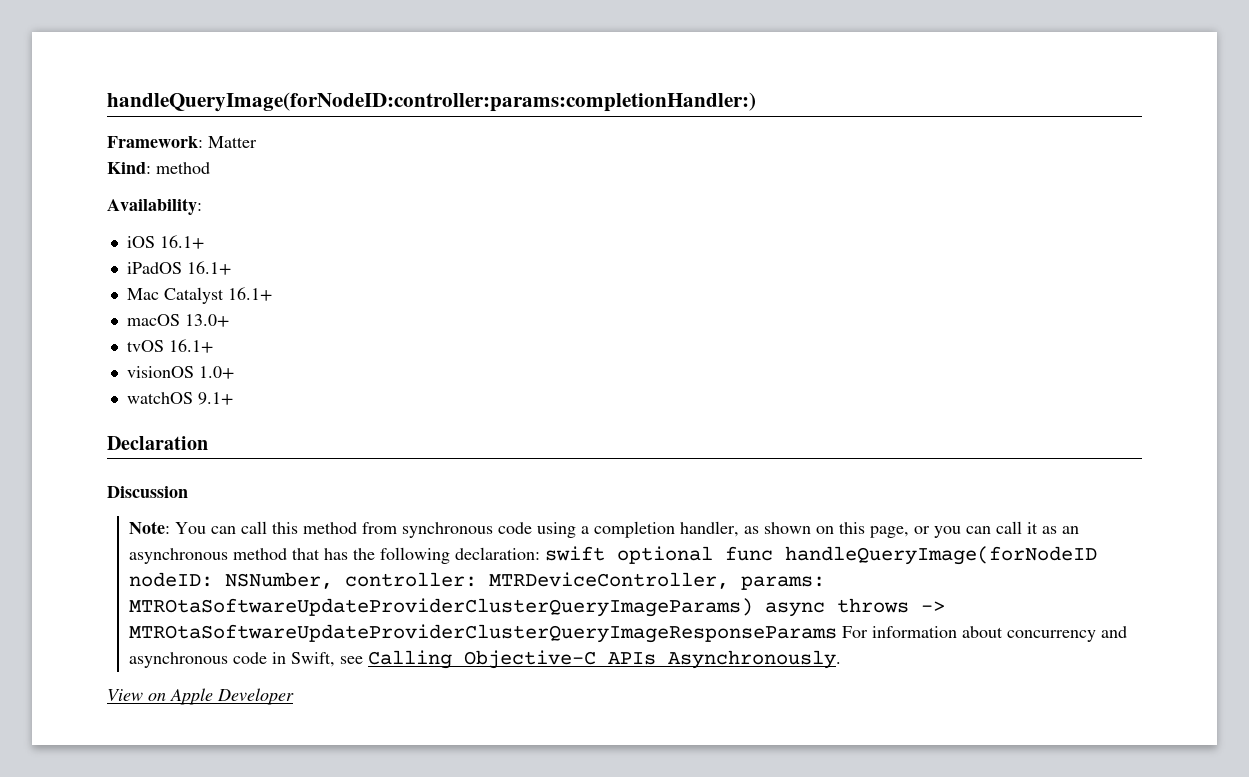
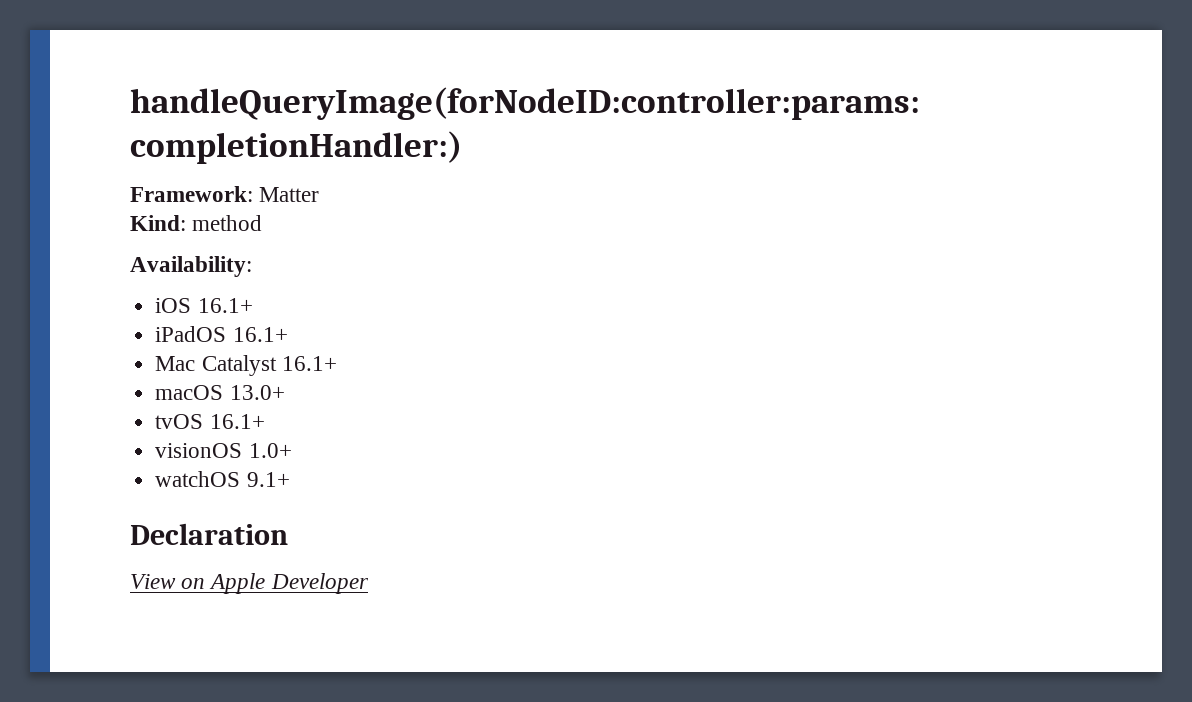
- Discussion
- Note: You can call this method from synchronous code using a completion handler, as shown on this page, or you can call it as an asynchronous method that has the following declaration: swift optional func handleQueryImage(forNodeID nodeID: NSNumber, controller: MTRDeviceController, params: MTROtaSoftwareUpdateProviderClusterQueryImageParams) async throws -> MTROtaSoftwareUpdateProviderClusterQueryImageResponseParams For information about concurrency and asynchronous code in Swift, see Calling Objective-C APIs Asynchronously.

